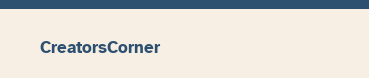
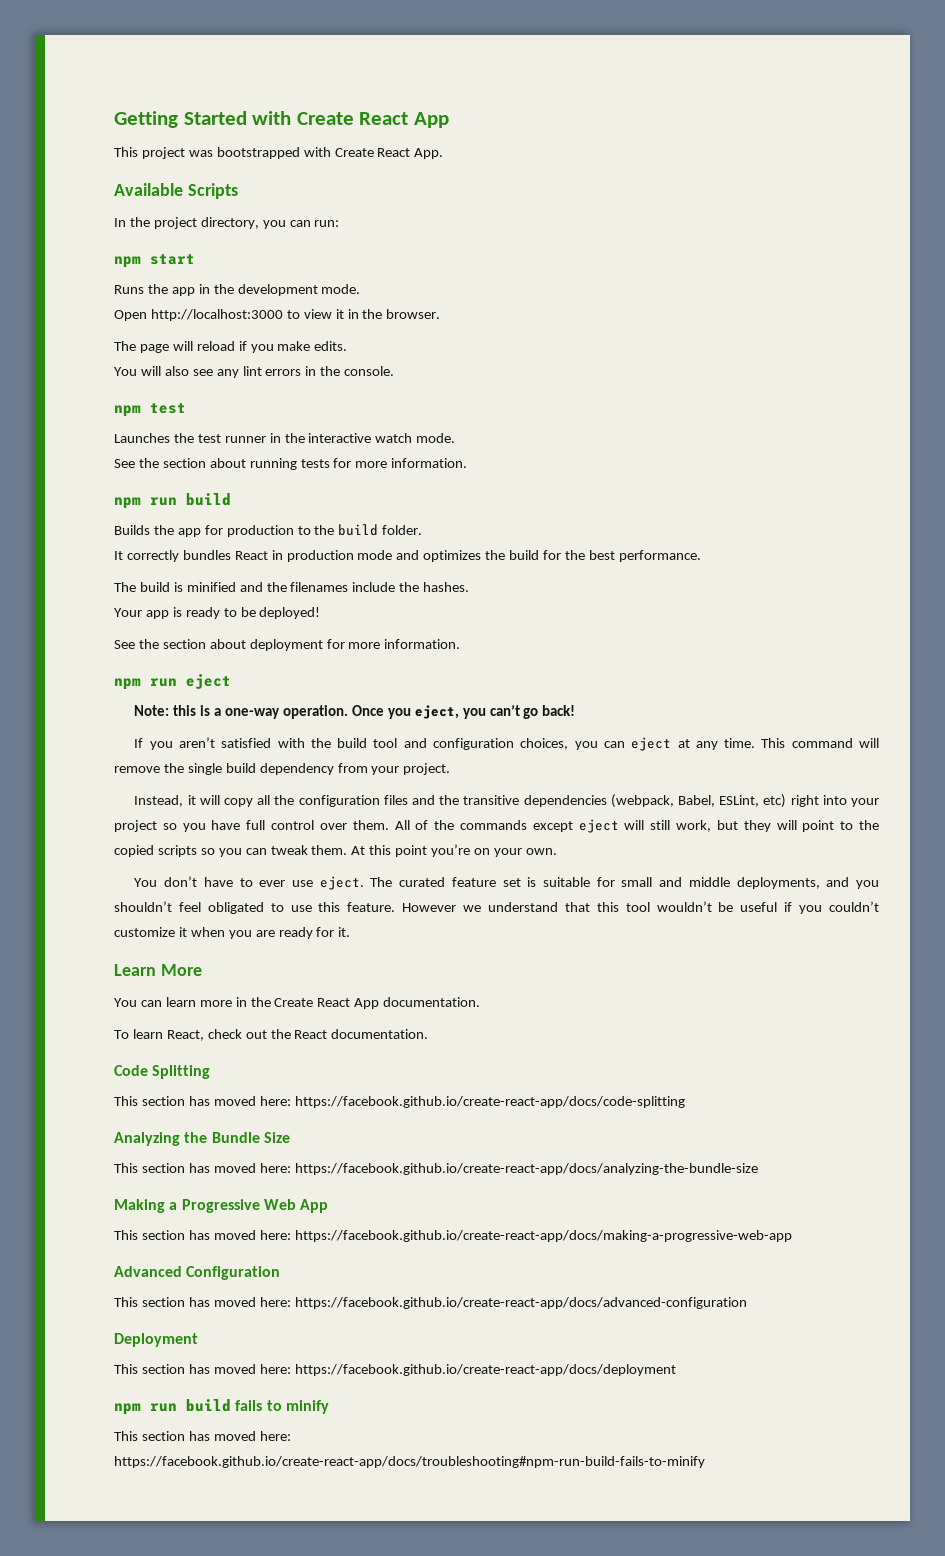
- CreatorsCorner
+ Getting Started with Create React App
+ This project was bootstrapped with Create React App.
+ Available Scripts
+ In the project directory, you can run:
+ npm start
+ Runs the app in the development mode.
+ Open http://localhost:3000 to view it in the browser.
+ The page will reload if you make edits.
+ You will also see any lint errors in the console.
+ npm test
+ Launches the test runner in the interactive watch mode.
+ See the section about running tests for more information.
+ npm run build
+ Builds the app for production to the build folder.
+ It correctly bundles React in production mode and optimizes the build for the best performance.
+ The build is minified and the filenames include the hashes.
+ Your app is ready to be deployed!
+ See the section about deployment for more information.
+ npm run eject
+ Note: this is a one-way operation. Once you eject, you can’t go back!
+ If you aren’t satisfied with the build tool and configuration choices, you can eject at any time. This command will remove the single build dependency from your project.
+ Instead, it will copy all the configuration files and the transitive dependencies (webpack, Babel, ESLint, etc) right into your project so you have full control over them. All of the commands except eject will still work, but they will point to the copied scripts so you can tweak them. At this point you’re on your own.
+ You don’t have to ever use eject. The curated feature set is suitable for small and middle deployments, and you shouldn’t feel obligated to use this feature. However we understand that this tool wouldn’t be useful if you couldn’t customize it when you are ready for it.
+ Learn More
+ You can learn more in the Create React App documentation.
+ To learn React, check out the React documentation.
+ Code Splitting
+ This section has moved here: https://facebook.github.io/create-react-app/docs/code-splitting
+ Analyzing the Bundle Size
+ This section has moved here: https://facebook.github.io/create-react-app/docs/analyzing-the-bundle-size
+ Making a Progressive Web App
+ This section has moved here: https://facebook.github.io/create-react-app/docs/making-a-progressive-web-app
+ Advanced Configuration
+ This section has moved here: https://facebook.github.io/create-react-app/docs/advanced-configuration
+ Deployment
+ This section has moved here: https://facebook.github.io/create-react-app/docs/deployment
+ npm run build fails to minify
+ This section has moved here: https://facebook.github.io/create-react-app/docs/troubleshooting#npm-run-build-fails-to-minify

